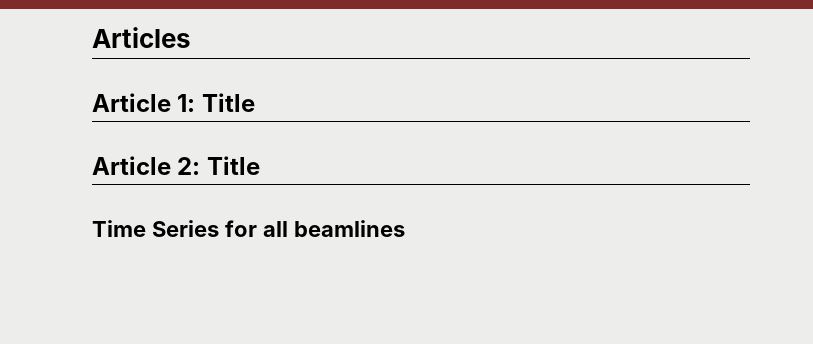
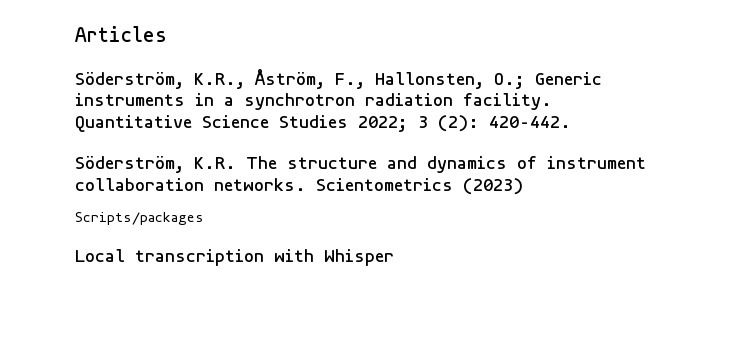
- Article 1: Title
- Article 2: Title
- Time Series for all beamlines
+ Söderström, K.R., Åström, F., Hallonsten, O.; Generic instruments in a synchrotron radiation facility. Quantitative Science Studies 2022; 3 (2): 420–442.
+ Söderström, K.R. The structure and dynamics of instrument collaboration networks. Scientometrics (2023)
+ Scripts/packages
+ Local transcription with Whisper

